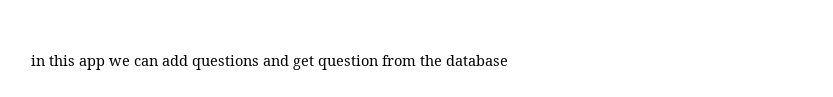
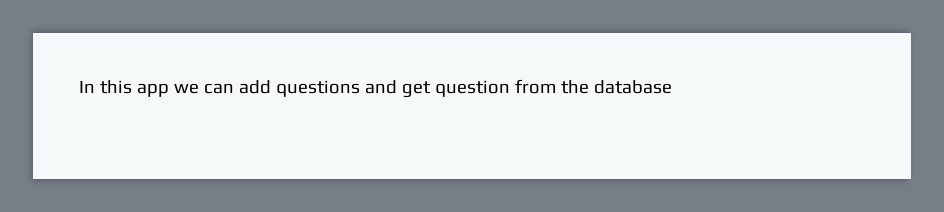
- in this app we can add questions and get question from the database
+ In this app we can add questions and get question from the database

